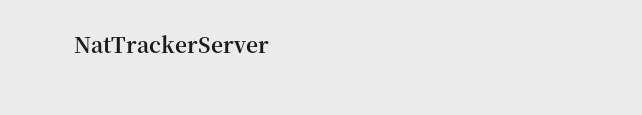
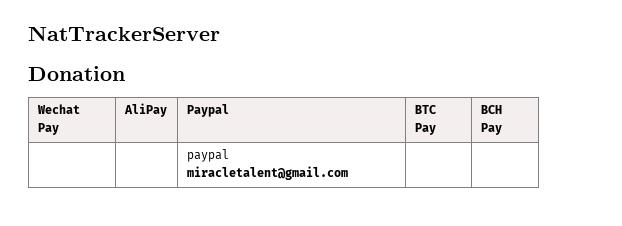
+ Donation
+ Wechat Pay | AliPay | Paypal | BTC Pay | BCH Pay
+ | | paypal miracletalent@gmail.com | |

